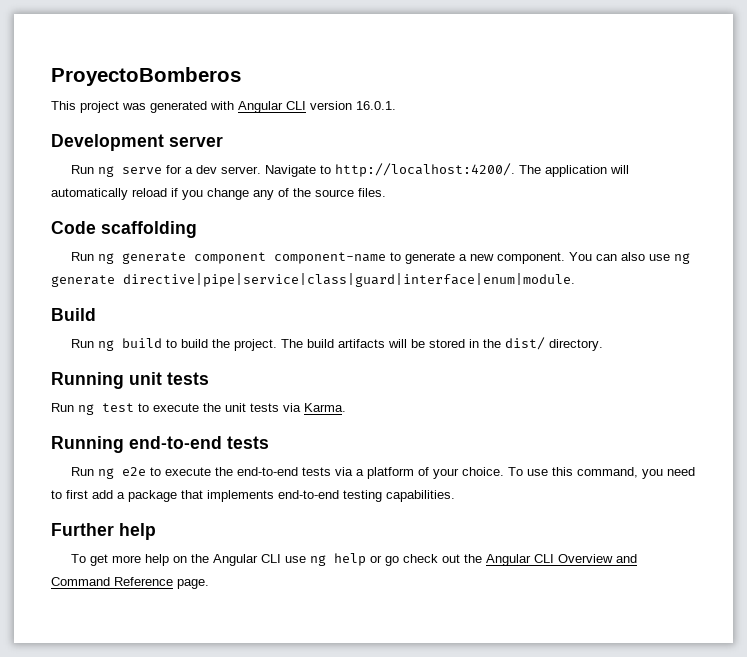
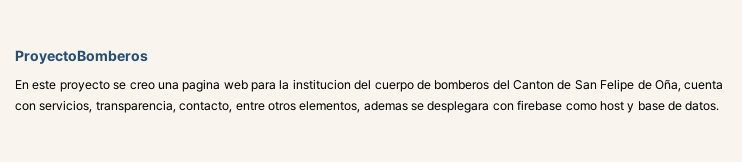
- This project was generated with Angular CLI version 16.0.1.
- Development server
- Run ng serve for a dev server. Navigate to http://localhost:4200/. The application will automatically reload if you change any of the source files.
- Code scaffolding
- Run ng generate component component-name to generate a new component. You can also use ng generate directive|pipe|service|class|guard|interface|enum|module.
- Build
- Run ng build to build the project. The build artifacts will be stored in the dist/ directory.
- Running unit tests
- Run ng test to execute the unit tests via Karma.
- Running end-to-end tests
- Run ng e2e to execute the end-to-end tests via a platform of your choice. To use this command, you need to first add a package that implements end-to-end testing capabilities.
- Further help
- To get more help on the Angular CLI use ng help or go check out the Angular CLI Overview and Command Reference page.
+ En este proyecto se creo una pagina web para la institucion del cuerpo de bomberos del Canton de San Felipe de Oña, cuenta con servicios, transparencia, contacto, entre otros elementos, ademas se desplegara con firebase como host y base de datos.

